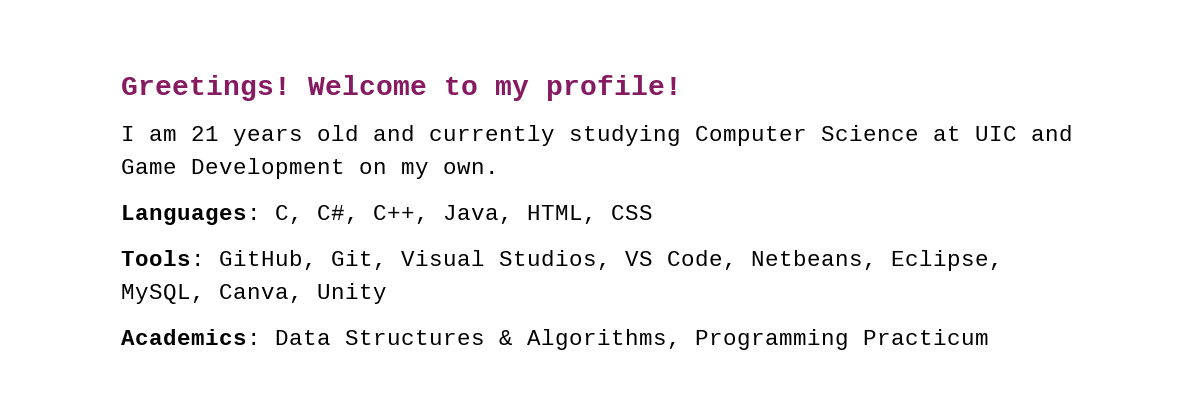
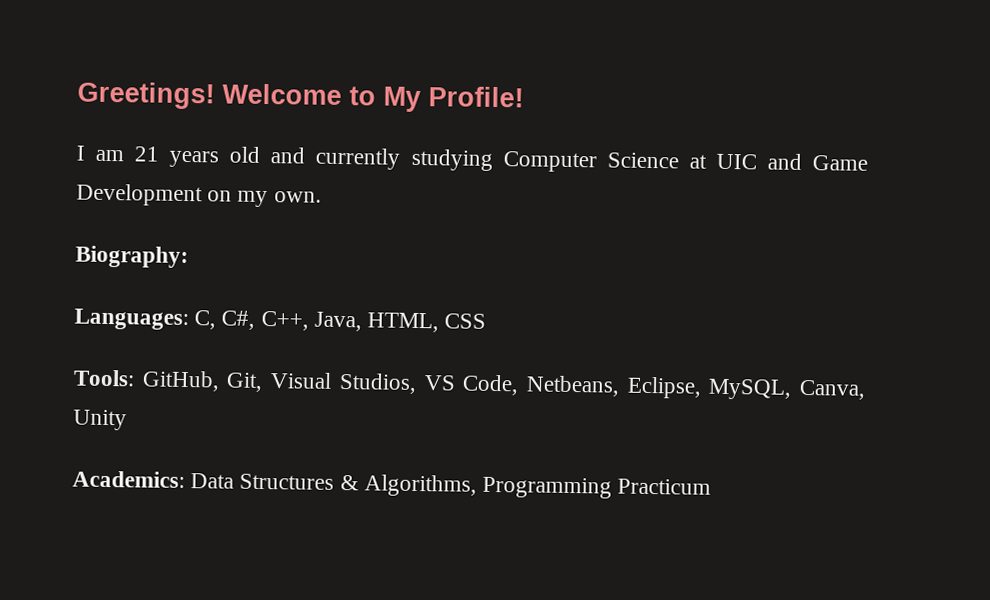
- Welcome to my profile!
+ Welcome to My Profile!
+ Biography:

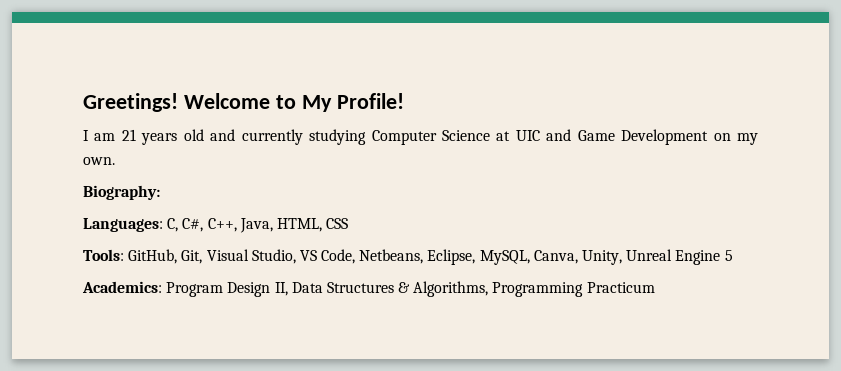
- Tools: GitHub, Git, Visual Studios, VS Code, Netbeans, Eclipse, MySQL, Canva, Unity
- Academics: Data Structures & Algorithms, Programming Practicum
+ Tools: GitHub, Git, Visual Studio, VS Code, Netbeans, Eclipse, MySQL, Canva, Unity, Unreal Engine 5
+ Academics: Program Design II, Data Structures & Algorithms, Programming Practicum

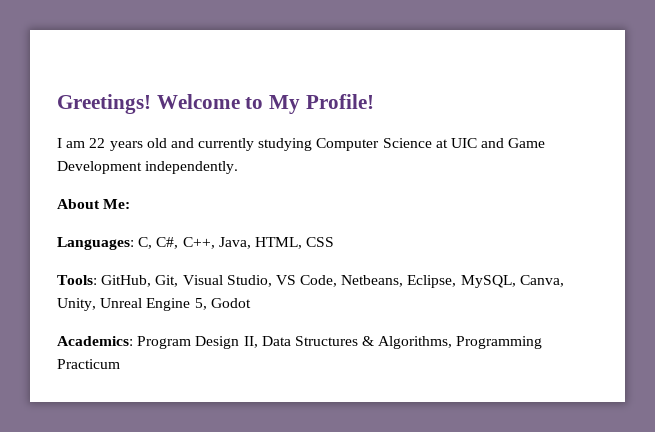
- I am 21 years old and currently studying Computer Science at UIC and Game Development on my own.
- Biography:
+ I am 22 years old and currently studying Computer Science at UIC and Game Development independently.
+ About Me:
- Tools: GitHub, Git, Visual Studio, VS Code, Netbeans, Eclipse, MySQL, Canva, Unity, Unreal Engine 5
+ Tools: GitHub, Git, Visual Studio, VS Code, Netbeans, Eclipse, MySQL, Canva, Unity, Unreal Engine 5, Godot

